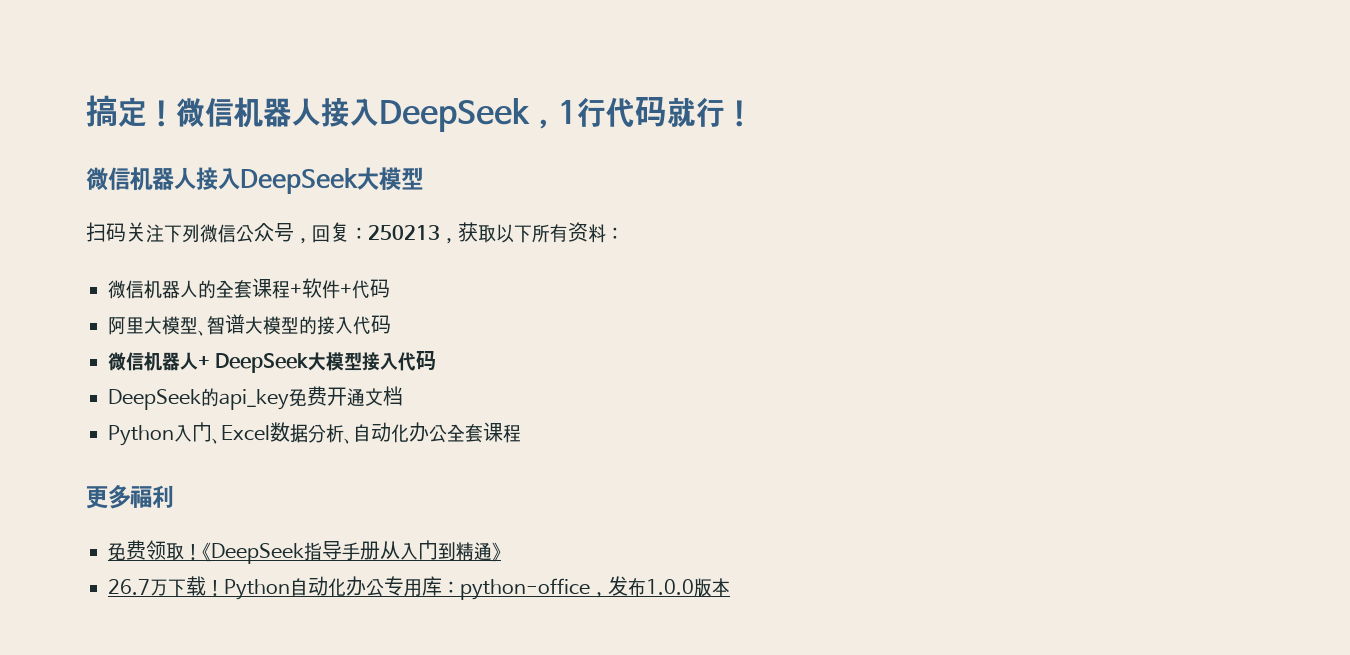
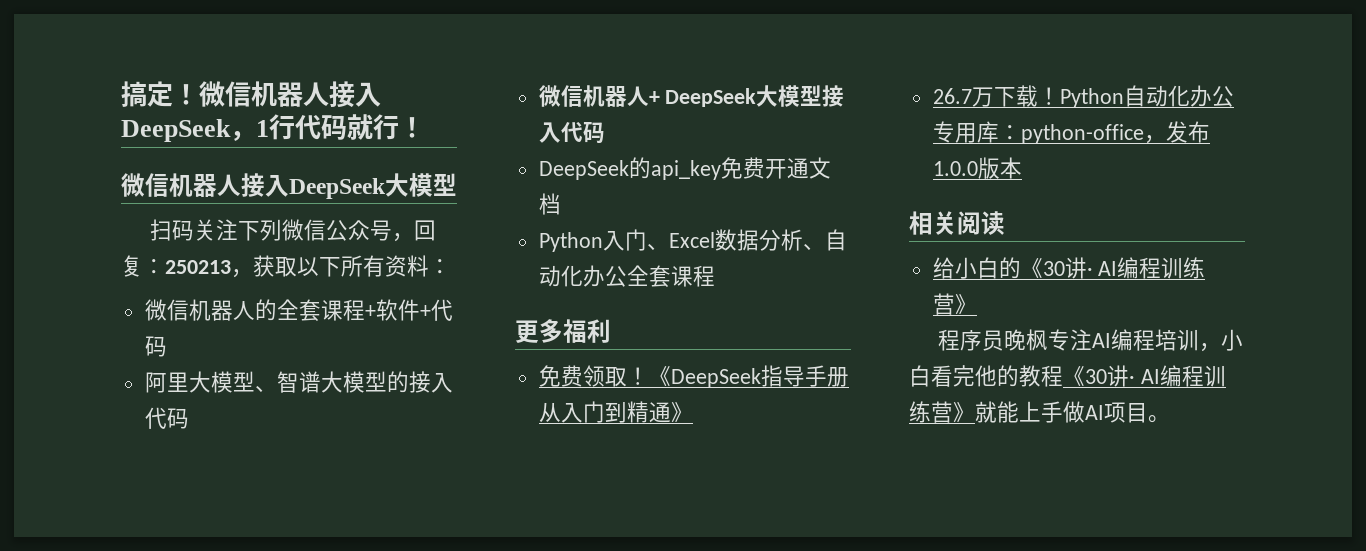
+ 相关阅读
+ 给小白的《30讲· AI编程训练营》
+ 程序员晚枫专注AI编程培训，小白看完他的教程《30讲· AI编程训练营》就能上手做AI项目。

